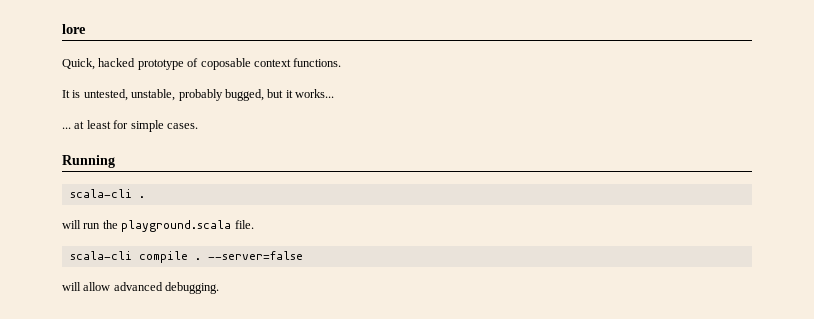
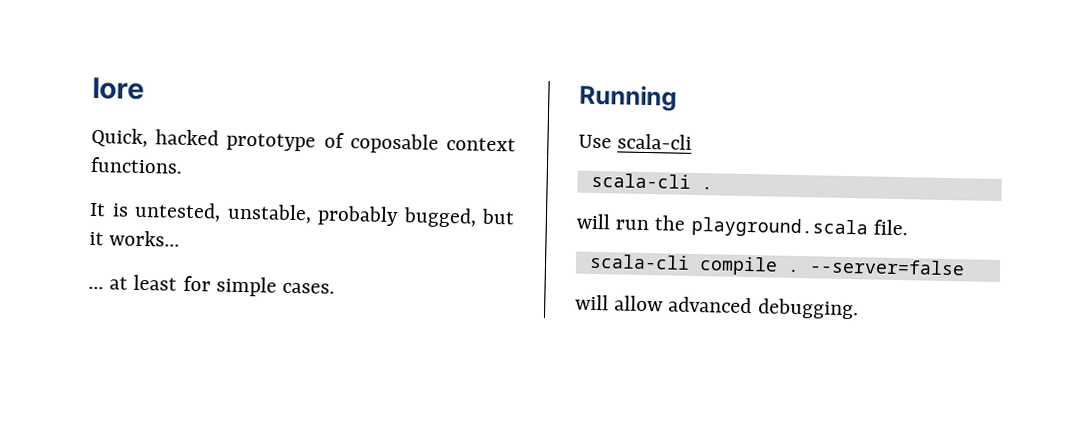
+ Use scala-cli

